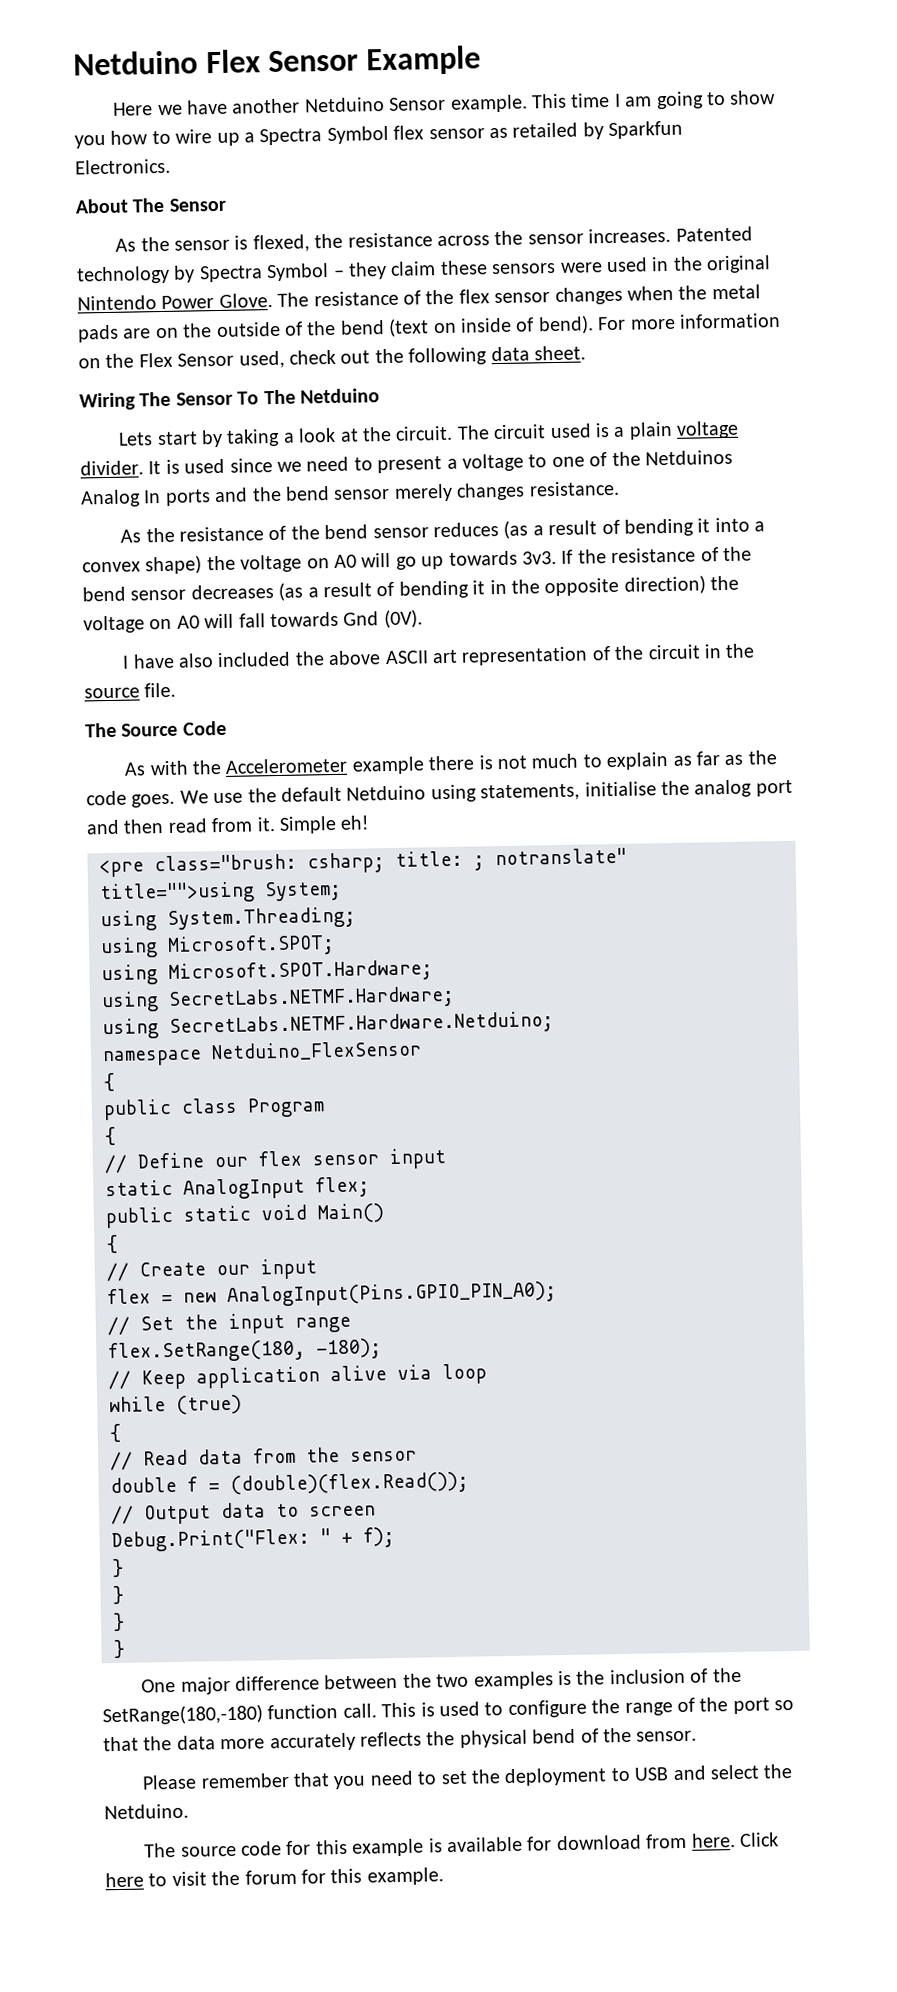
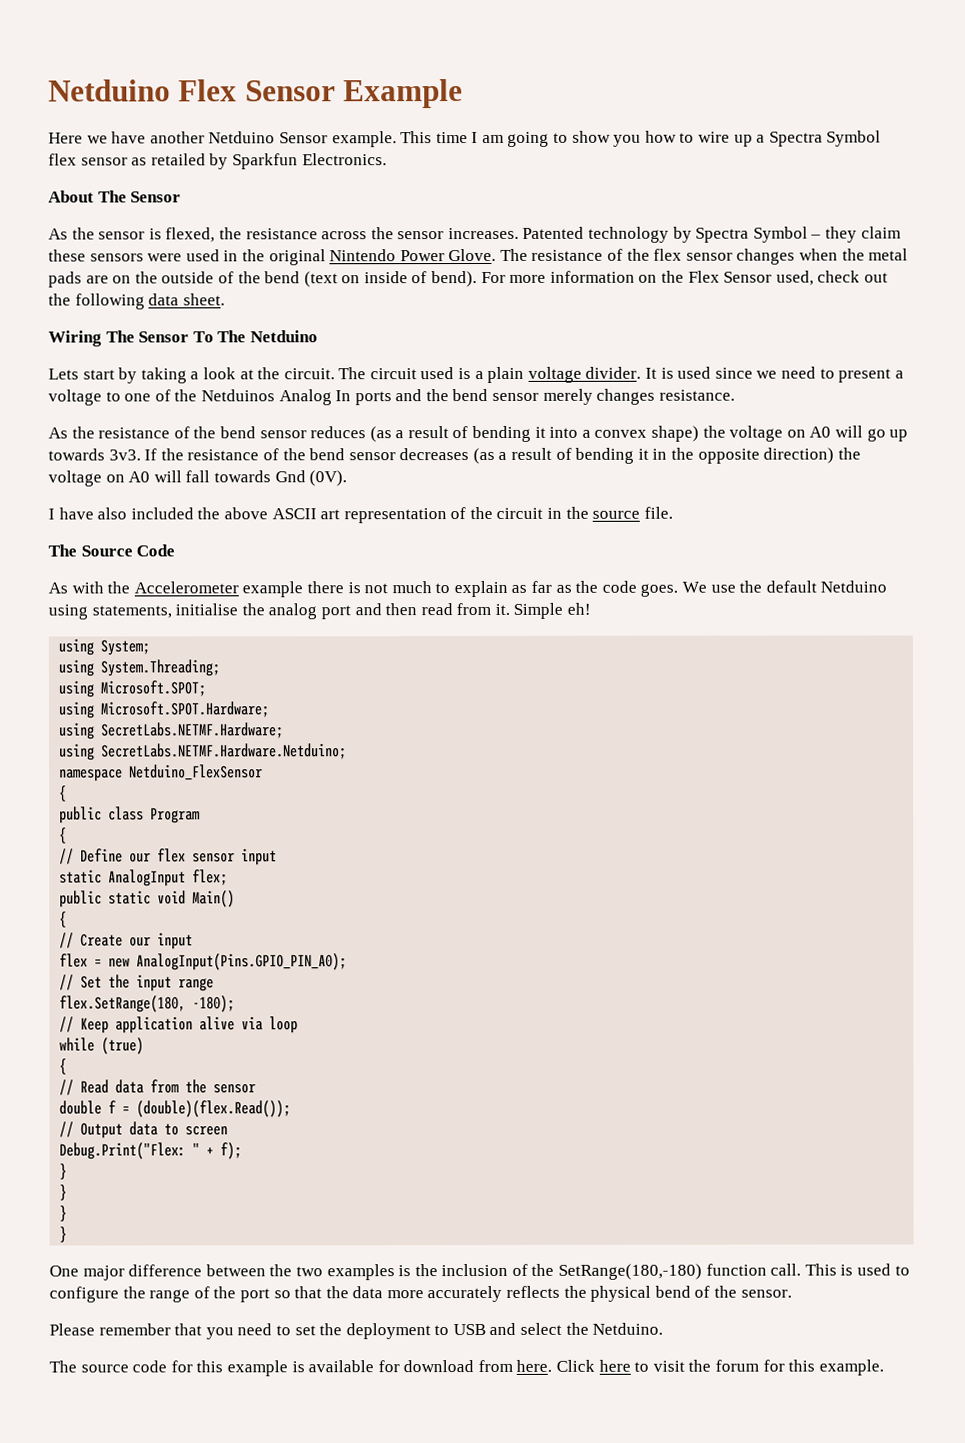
- <pre class="brush: csharp; title: ; notranslate" title="">using System;
+ using System;

